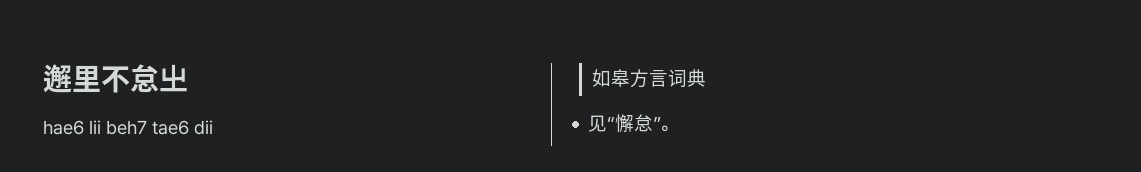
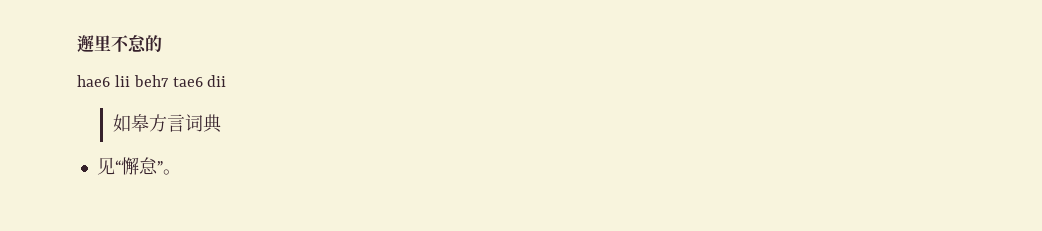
- 邂里不怠㞢
+ 邂里不怠的

